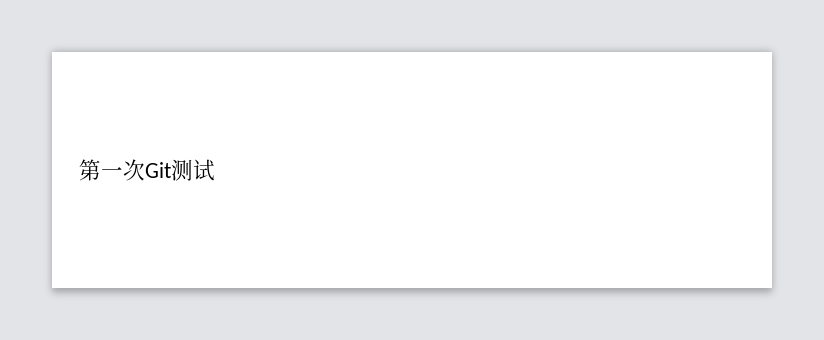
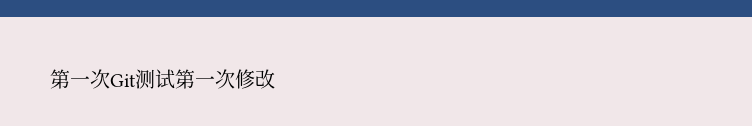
- 第一次Git测试
+ 第一次Git测试第一次修改

